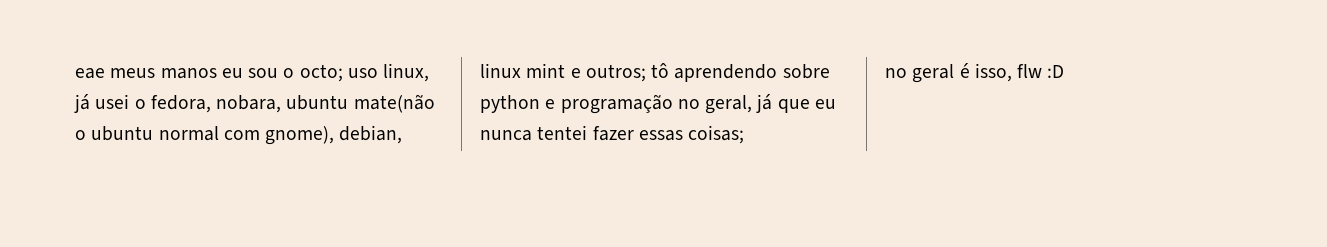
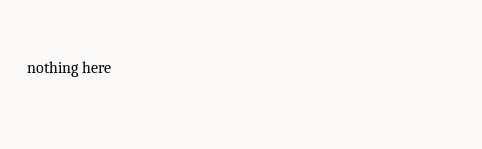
- eae meus manos eu sou o octo; uso linux, já usei o fedora, nobara, ubuntu mate(não o ubuntu normal com gnome), debian, linux mint e outros; tô aprendendo sobre python e programação no geral, já que eu nunca tentei fazer essas coisas;
- no geral é isso, flw :D
+ nothing here

